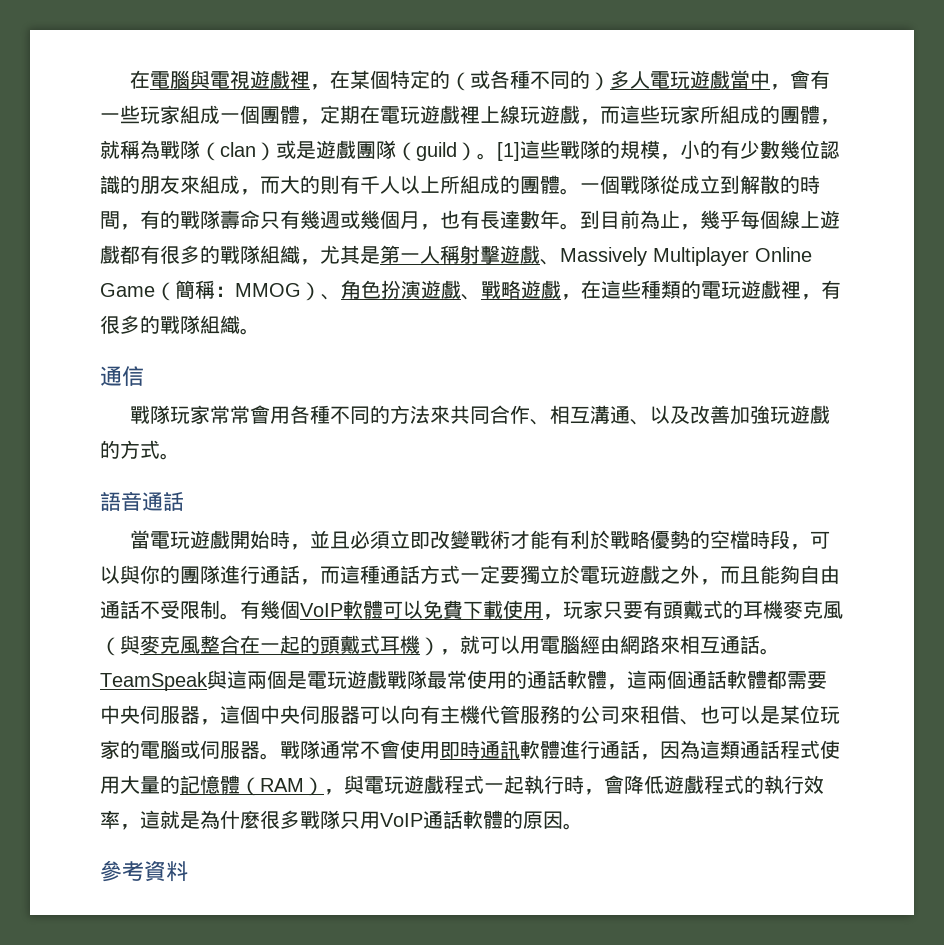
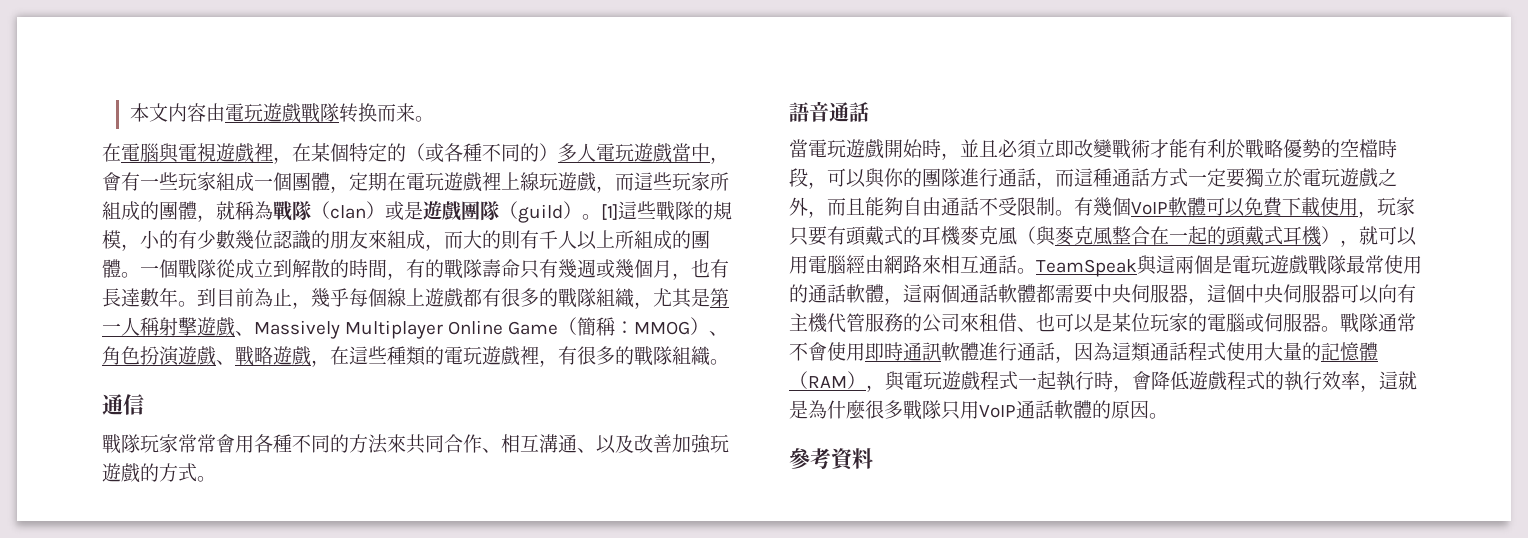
+ 本文内容由電玩遊戲戰隊转换而来。

